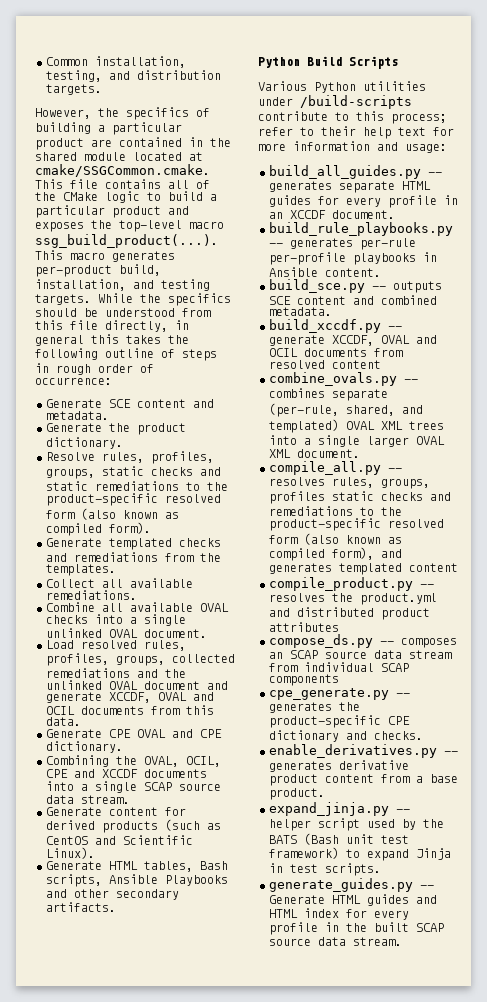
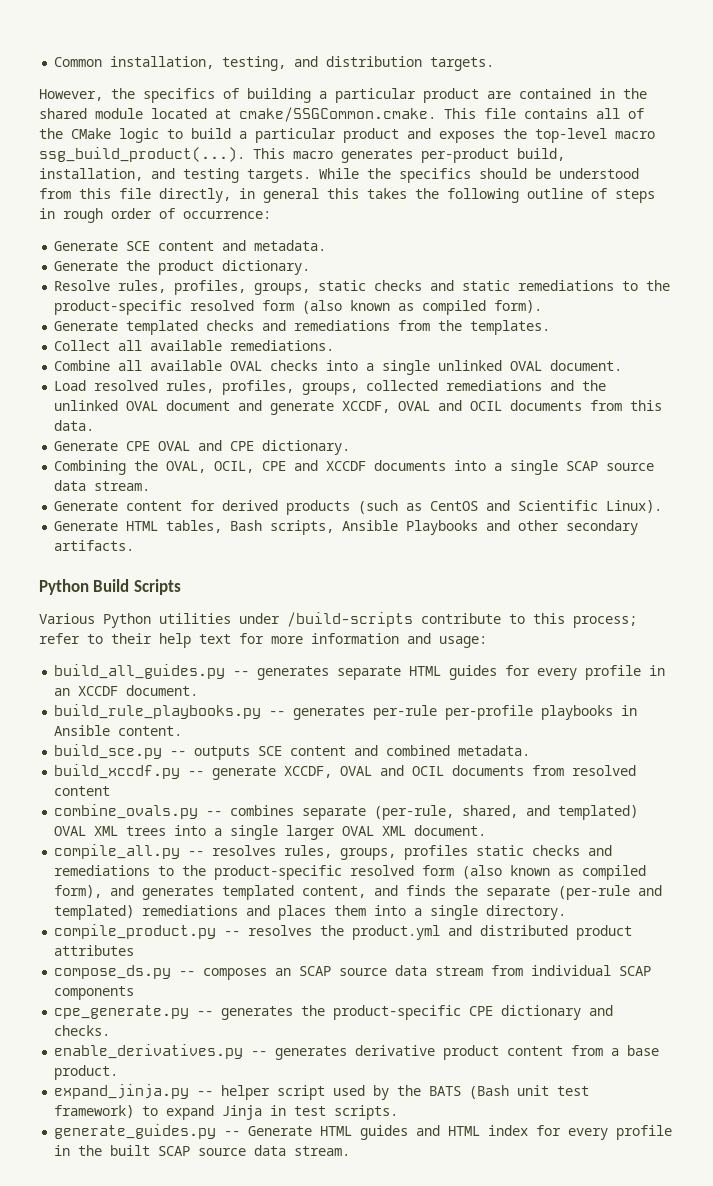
- compile_all.py -- resolves rules, groups, profiles static checks and remediations to the product-specific resolved form (also known as compiled form), and generates templated content
+ compile_all.py -- resolves rules, groups, profiles static checks and remediations to the product-specific resolved form (also known as compiled form), and generates templated content, and finds the separate (per-rule and templated) remediations and places them into a single directory.

